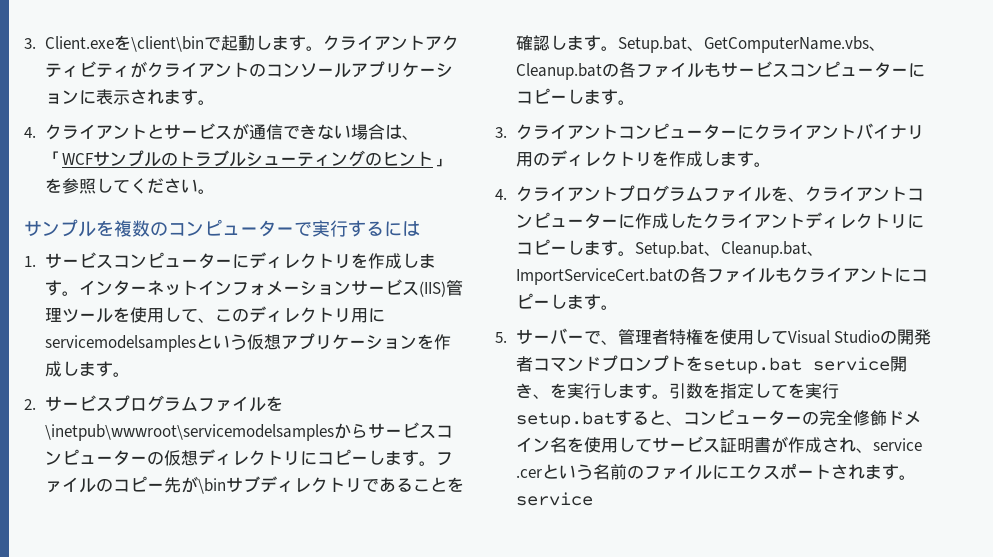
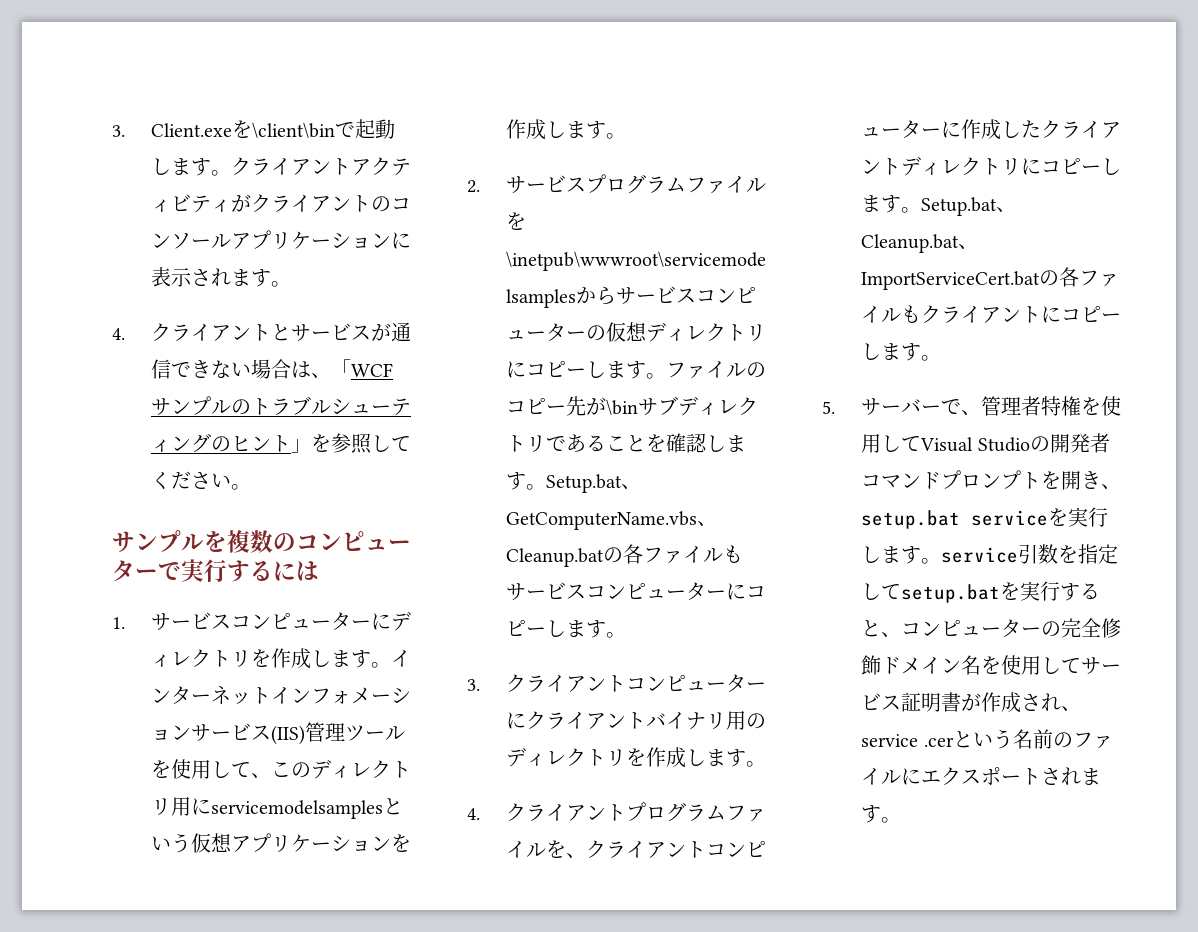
- 5.サーバーで、管理者特権を使用してVisual Studioの開発者コマンドプロンプトをsetup.bat service開き、を実行します。引数を指定してを実行setup.batすると、コンピューターの完全修飾ドメイン名を使用してサービス証明書が作成され、service .cerという名前のファイルにエクスポートされます。service
+ 5.サーバーで、管理者特権を使用してVisual Studioの開発者コマンドプロンプトを開き、setup.bat serviceを実行します。service引数を指定してsetup.batを実行すると、コンピューターの完全修飾ドメイン名を使用してサービス証明書が作成され、service .cerという名前のファイルにエクスポートされます。

